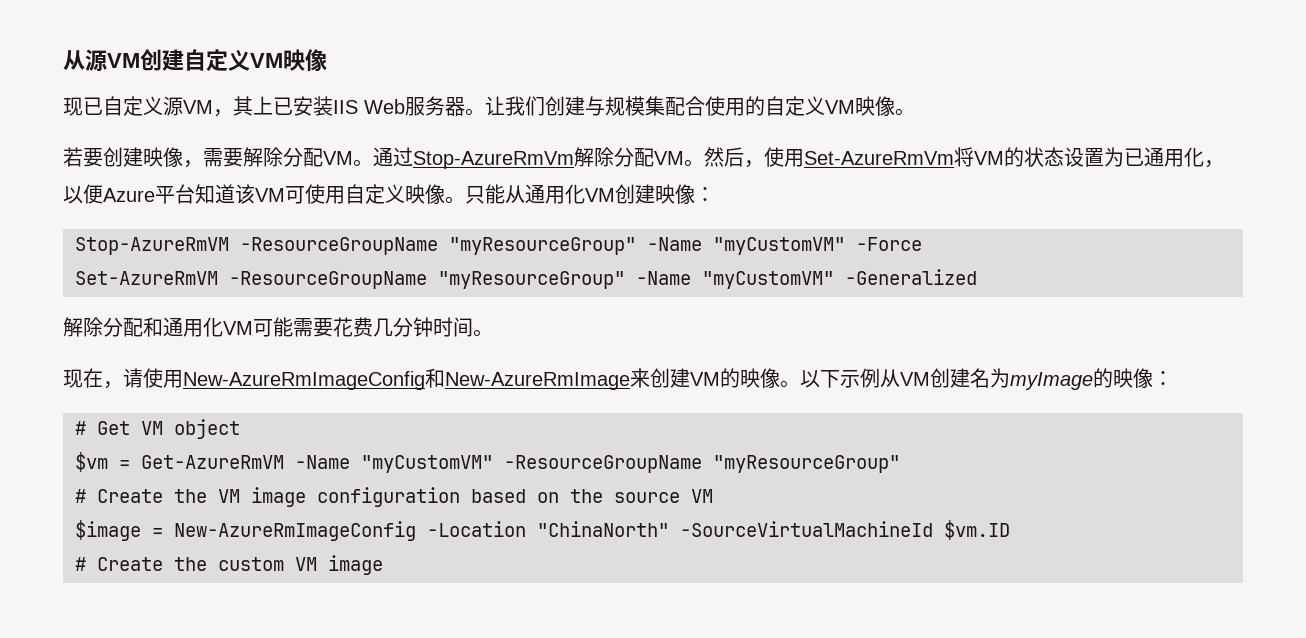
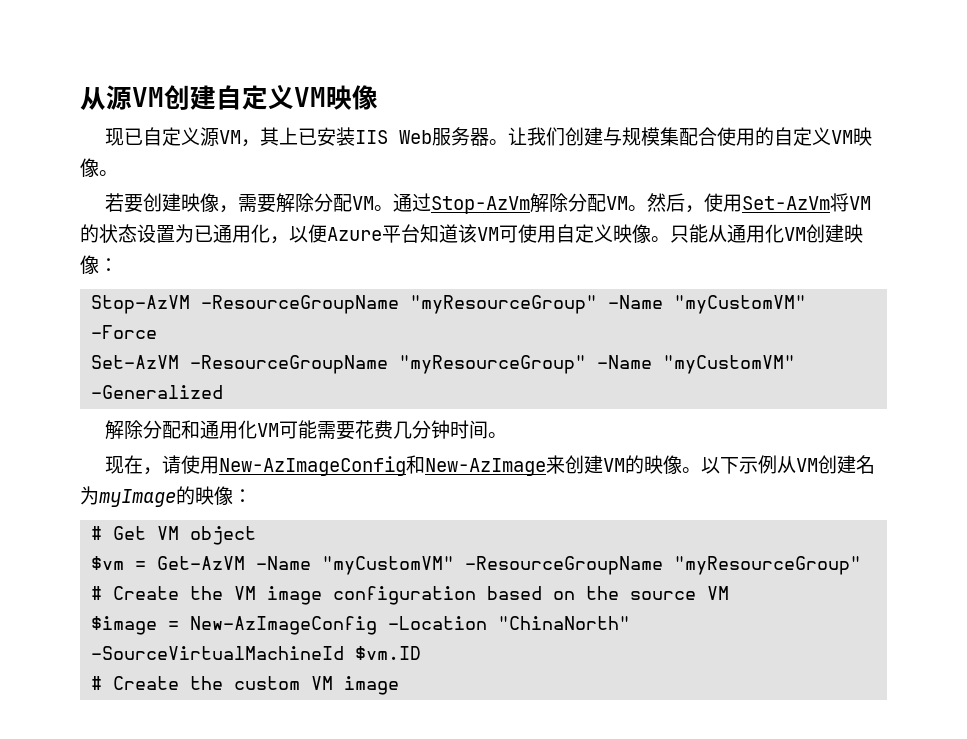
- 通过Stop-AzureRmVm解除分配VM。
+ 通过Stop-AzVm解除分配VM。
- 然后，使用Set-AzureRmVm将VM的状态设置为已通用化，以便Azure平台知道该VM可使用自定义映像。
+ 然后，使用Set-AzVm将VM的状态设置为已通用化，以便Azure平台知道该VM可使用自定义映像。
- Stop-AzureRmVM -ResourceGroupName "myResourceGroup" -Name "myCustomVM" -Force
+ Stop-AzVM -ResourceGroupName "myResourceGroup" -Name "myCustomVM" -Force
- Set-AzureRmVM -ResourceGroupName "myResourceGroup" -Name "myCustomVM" -Generalized
+ Set-AzVM -ResourceGroupName "myResourceGroup" -Name "myCustomVM" -Generalized
- 现在，请使用New-AzureRmImageConfig和New-AzureRmImage来创建VM的映像。
+ 现在，请使用New-AzImageConfig和New-AzImage来创建VM的映像。
- $vm = Get-AzureRmVM -Name "myCustomVM" -ResourceGroupName "myResourceGroup"
+ $vm = Get-AzVM -Name "myCustomVM" -ResourceGroupName "myResourceGroup"
- $image = New-AzureRmImageConfig -Location "ChinaNorth" -SourceVirtualMachineId $vm.ID
+ $image = New-AzImageConfig -Location "ChinaNorth" -SourceVirtualMachineId $vm.ID

